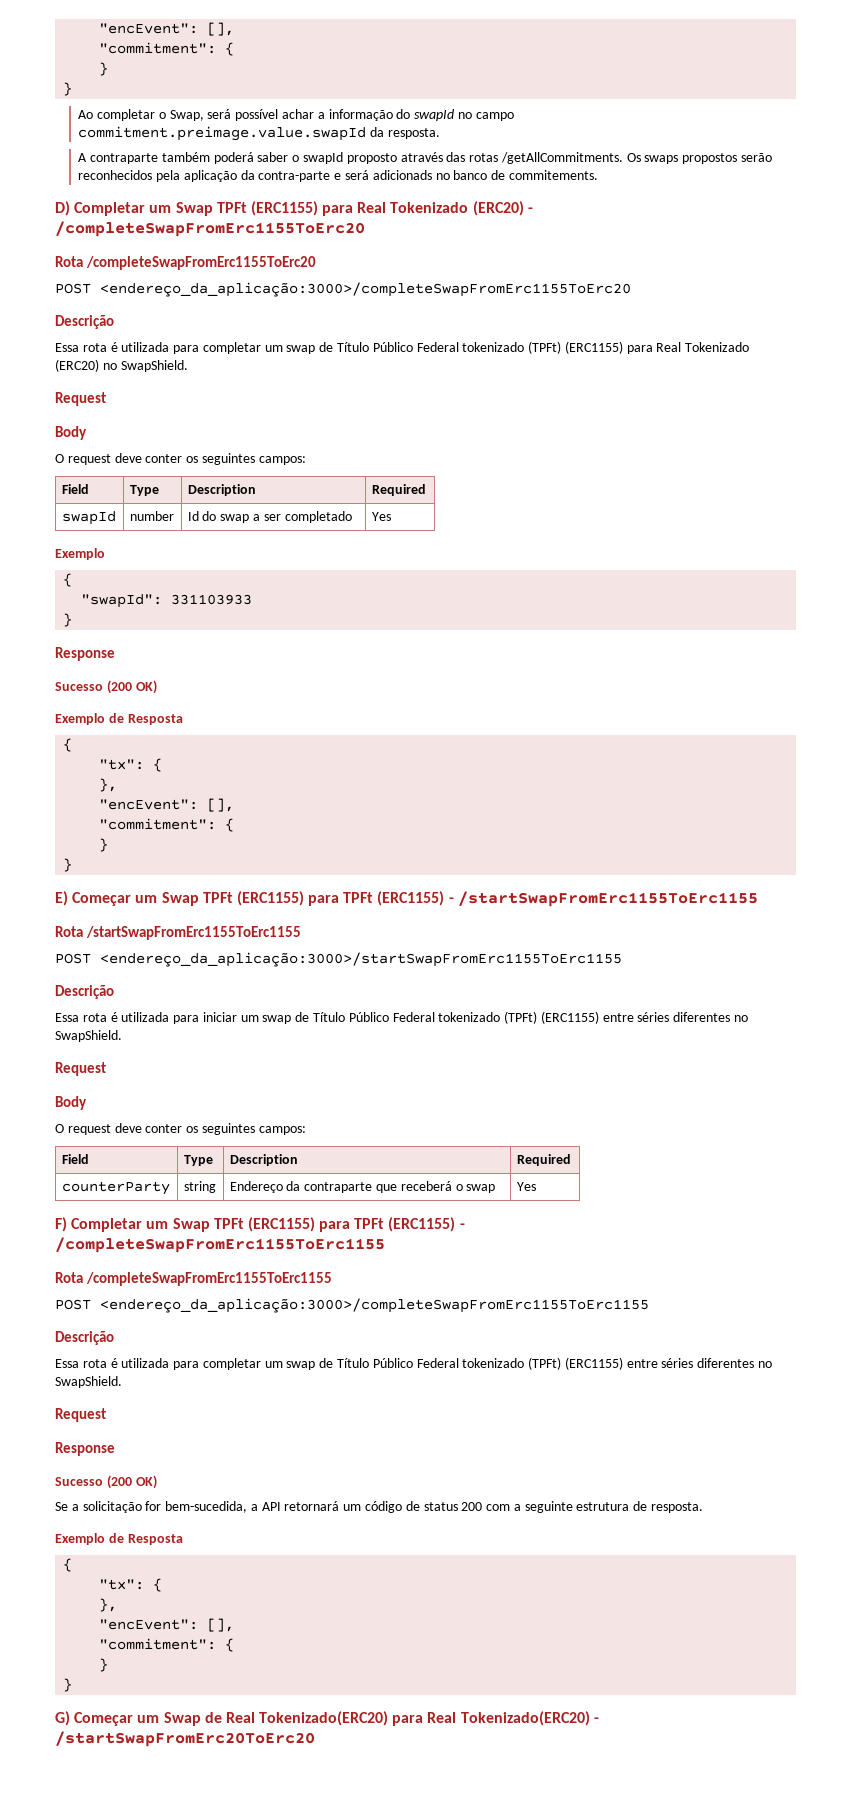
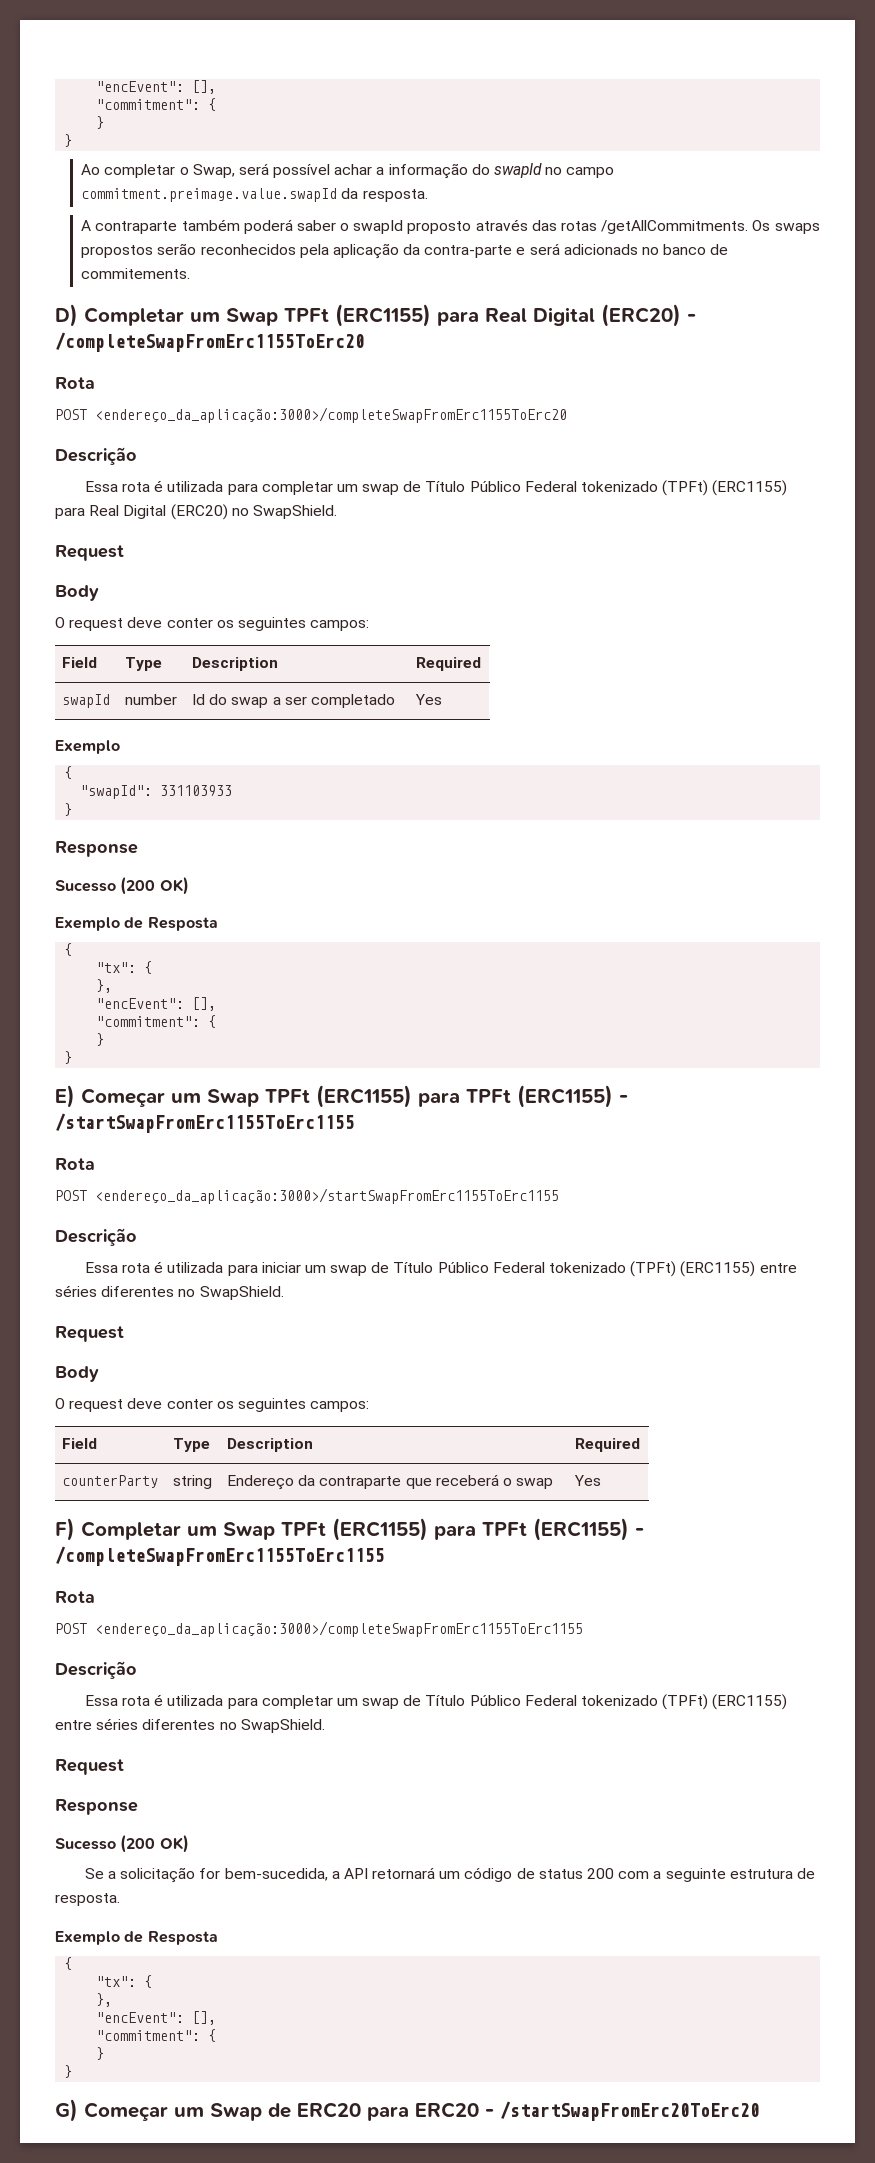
- D) Completar um Swap TPFt (ERC1155) para Real Tokenizado (ERC20) - /completeSwapFromErc1155ToErc20
- Rota /completeSwapFromErc1155ToErc20
+ D) Completar um Swap TPFt (ERC1155) para Real Digital (ERC20) - /completeSwapFromErc1155ToErc20
+ Rota
- Essa rota é utilizada para completar um swap de Título Público Federal tokenizado (TPFt) (ERC1155) para Real Tokenizado (ERC20) no SwapShield.
+ Essa rota é utilizada para completar um swap de Título Público Federal tokenizado (TPFt) (ERC1155) para Real Digital (ERC20) no SwapShield.
  E) Começar um Swap TPFt (ERC1155) para TPFt (ERC1155) - /startSwapFromErc1155ToErc1155
- Rota /startSwapFromErc1155ToErc1155
+ Rota
  F) Completar um Swap TPFt (ERC1155) para TPFt (ERC1155) - /completeSwapFromErc1155ToErc1155
- Rota /completeSwapFromErc1155ToErc1155
+ Rota
- G) Começar um Swap de Real Tokenizado(ERC20) para Real Tokenizado(ERC20) - /startSwapFromErc20ToErc20
+ G) Começar um Swap de ERC20 para ERC20 - /startSwapFromErc20ToErc20

